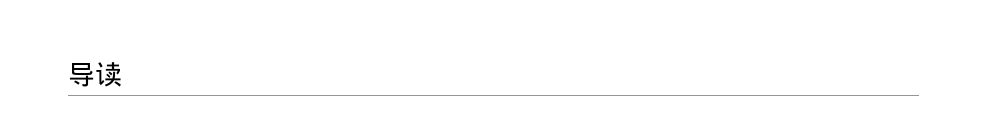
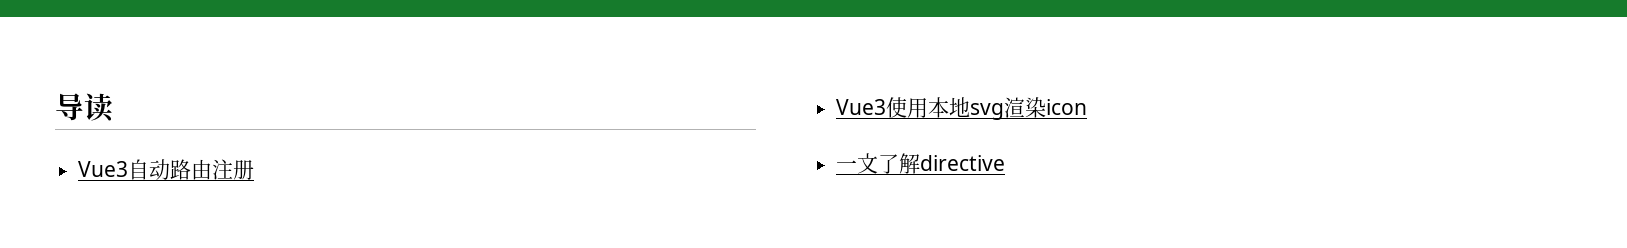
+ Vue3自动路由注册
+ Vue3使用本地svg渲染icon
+ 一文了解directive

